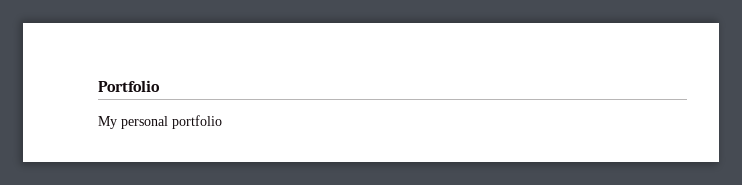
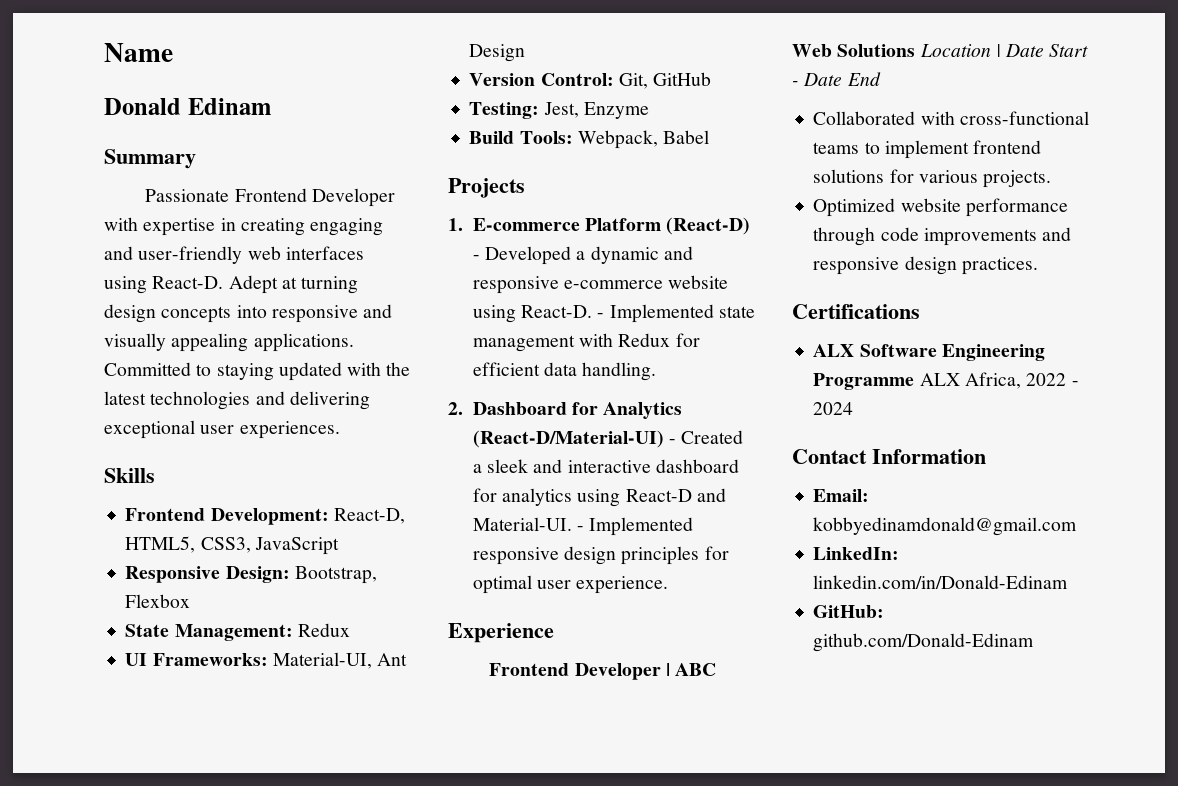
- Portfolio
- My personal portfolio
+ Name
+ Donald Edinam
+ Summary
+ Passionate Frontend Developer with expertise in creating engaging and user-friendly web interfaces using React-D. Adept at turning design concepts into responsive and visually appealing applications. Committed to staying updated with the latest technologies and delivering exceptional user experiences.
+ Skills
+ Frontend Development: React-D, HTML5, CSS3, JavaScript
+ Responsive Design: Bootstrap, Flexbox
+ State Management: Redux
+ UI Frameworks: Material-UI, Ant Design
+ Version Control: Git, GitHub
+ Testing: Jest, Enzyme
+ Build Tools: Webpack, Babel
+ Projects
+ 1. E-commerce Platform (React-D) - Developed a dynamic and responsive e-commerce website using React-D. - Implemented state management with Redux for efficient data handling.
+ 2. Dashboard for Analytics (React-D/Material-UI) - Created a sleek and interactive dashboard for analytics using React-D and Material-UI. - Implemented responsive design principles for optimal user experience.
+ Experience
+ Frontend Developer | ABC Web Solutions Location | Date Start - Date End
+ Collaborated with cross-functional teams to implement frontend solutions for various projects.
+ Optimized website performance through code improvements and responsive design practices.
+ Certifications
+ ALX Software Engineering Programme ALX Africa, 2022 - 2024
+ Contact Information
+ Email: kobbyedinamdonald@gmail.com
+ LinkedIn: linkedin.com/in/Donald-Edinam
+ GitHub: github.com/Donald-Edinam

